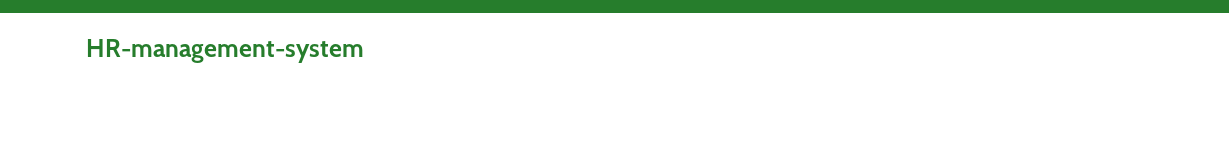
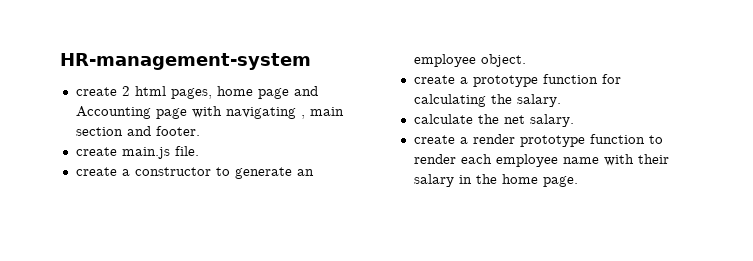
+ create 2 html pages, home page and Accounting page with navigating , main section and footer.
+ create main.js file.
+ create a constructor to generate an employee object.
+ create a prototype function for calculating the salary.
+ calculate the net salary.
+ create a render prototype function to render each employee name with their salary in the home page.

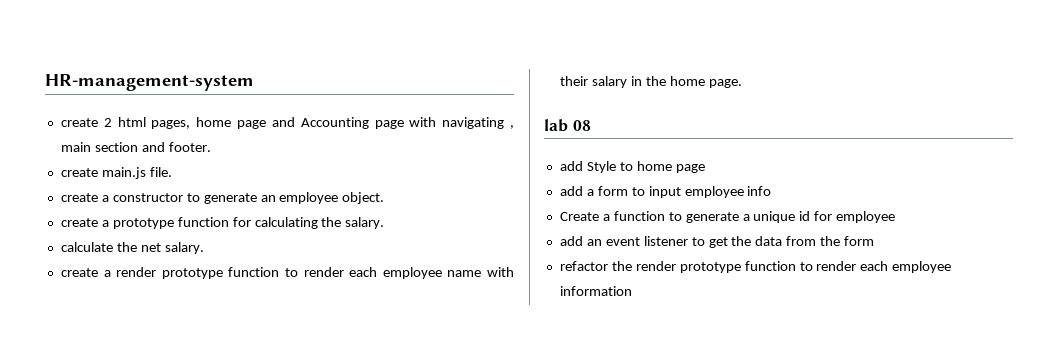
+ lab 08
+ add Style to home page
+ add a form to input employee info
+ Create a function to generate a unique id for employee
+ add an event listener to get the data from the form
+ refactor the render prototype function to render each employee information

